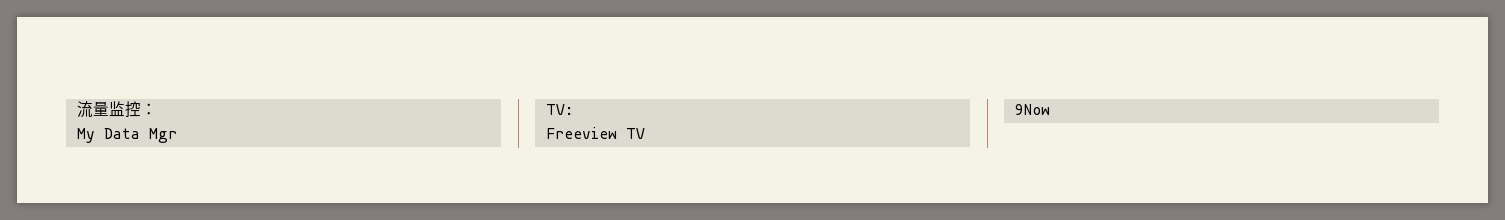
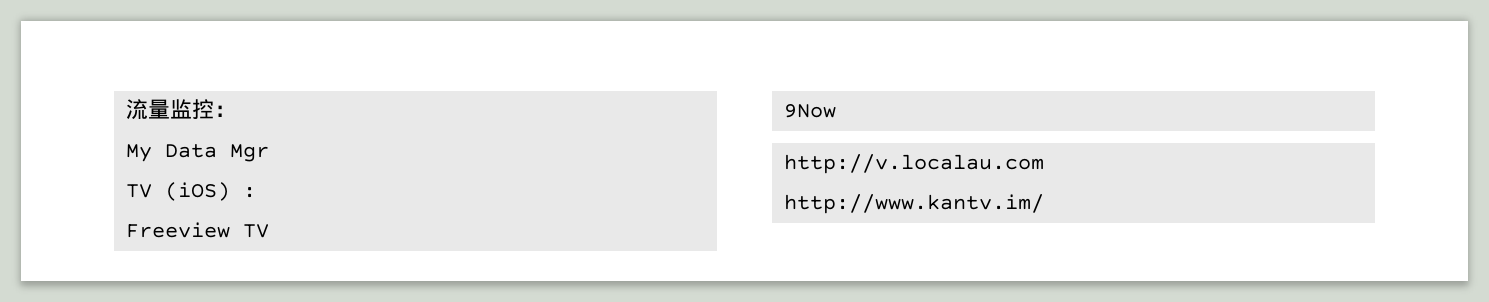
- TV:
+ TV (iOS) :
+ http://v.localau.com
+ http://www.kantv.im/

